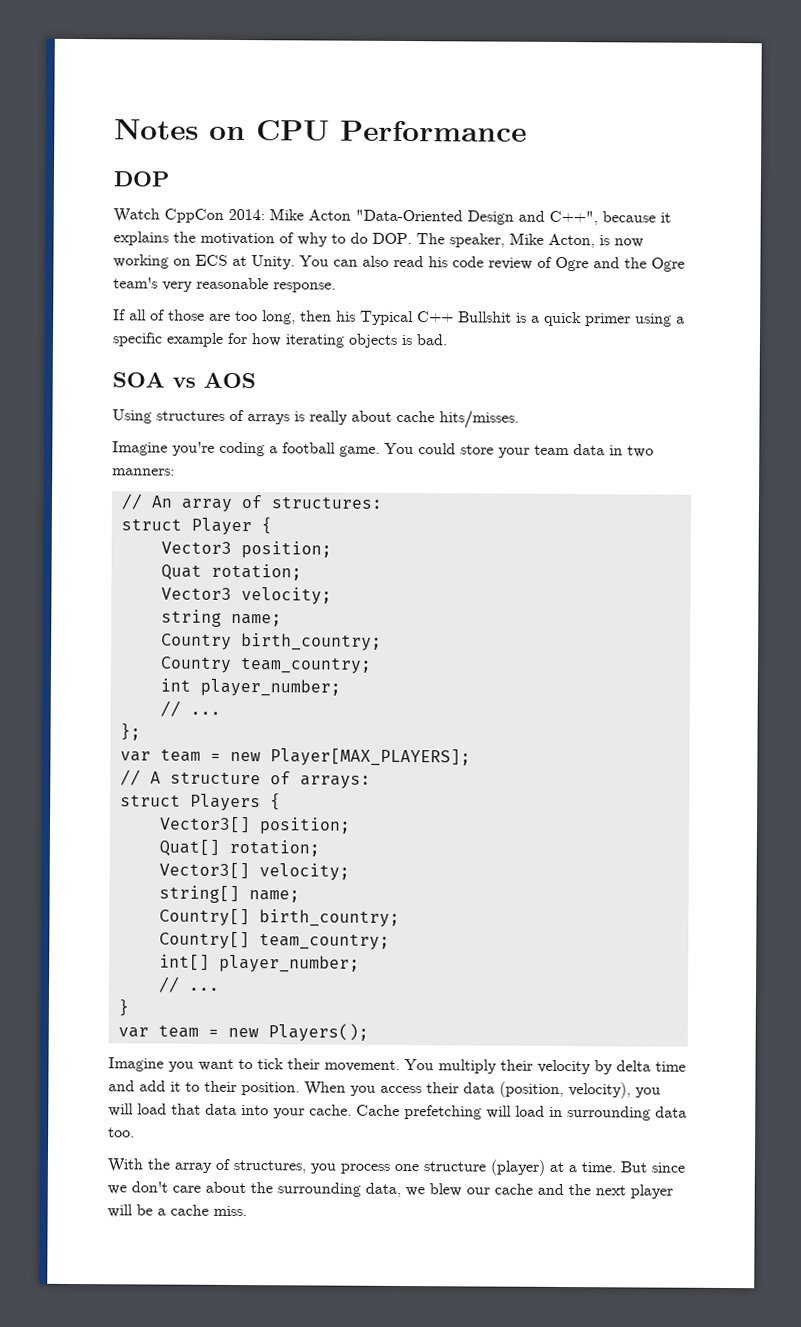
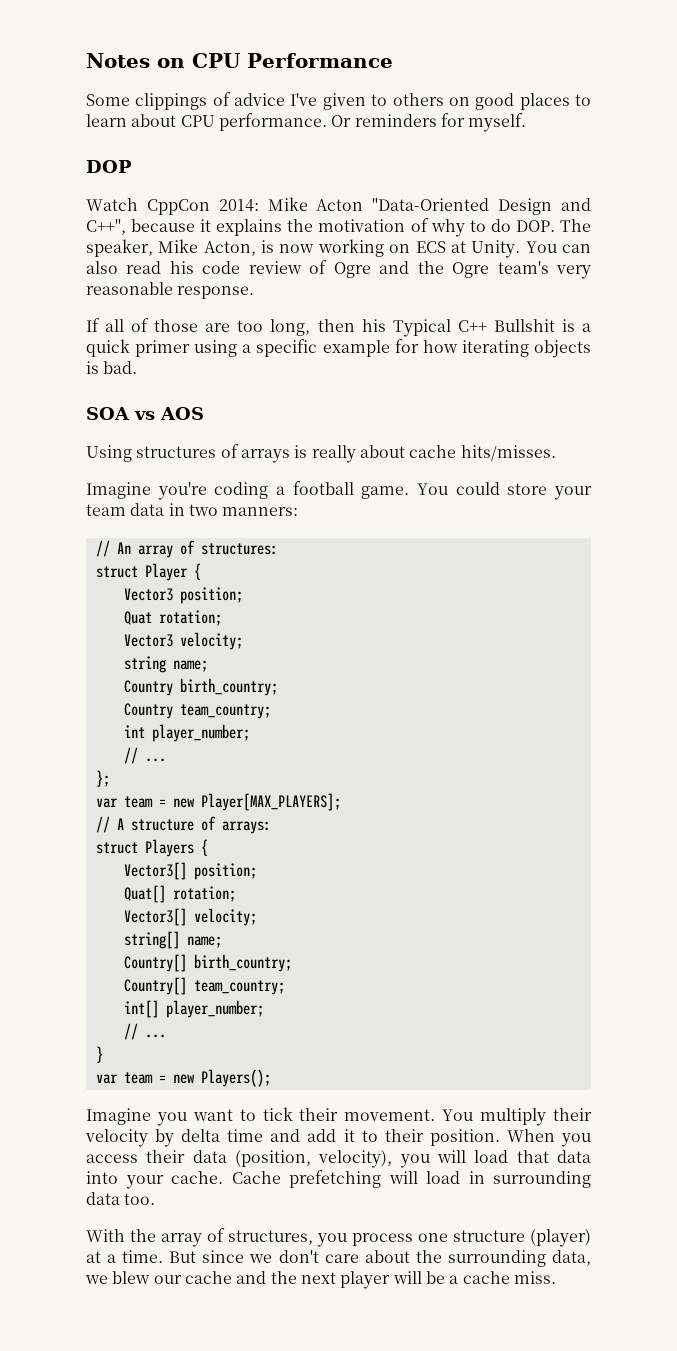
+ Some clippings of advice I've given to others on good places to learn about CPU performance. Or reminders for myself.

